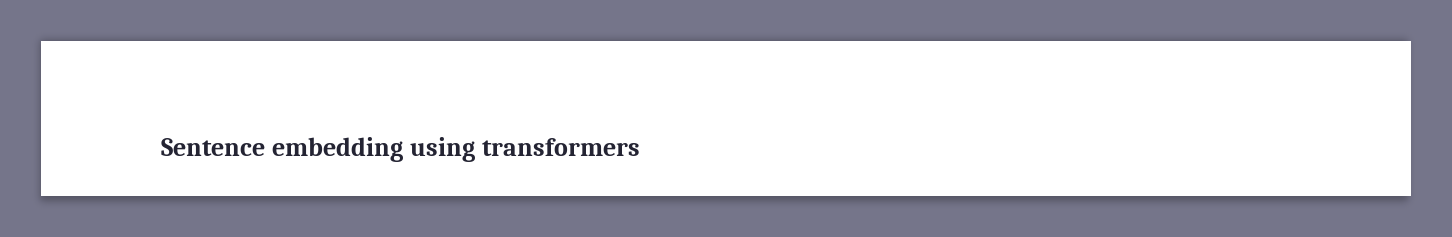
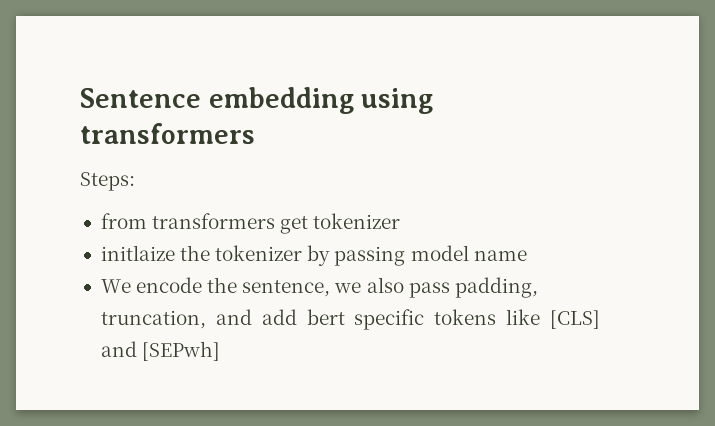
+ Steps:
+ from transformers get tokenizer
+ initlaize the tokenizer by passing model name
+ We encode the sentence, we also pass padding, truncation, and add bert specific tokens like [CLS] and [SEPwh]

